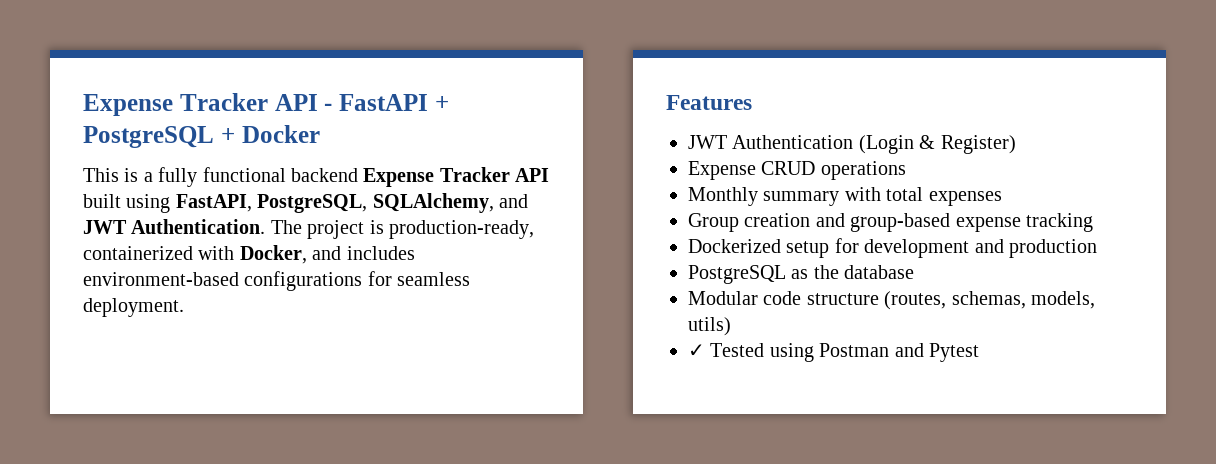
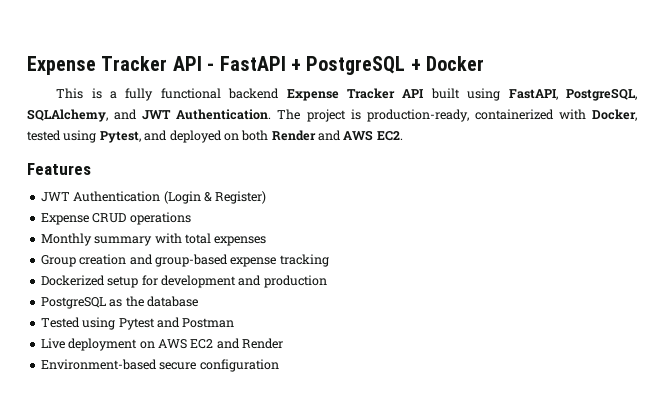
- The project is production-ready, containerized with Docker, and includes environment-based configurations for seamless deployment.
+ The project is production-ready, containerized with Docker, tested using Pytest, and deployed on both Render and AWS EC2.
- Modular code structure (routes, schemas, models, utils)
- ✓ Tested using Postman and Pytest
+ Tested using Pytest and Postman
+ Live deployment on AWS EC2 and Render
+ Environment-based secure configuration

